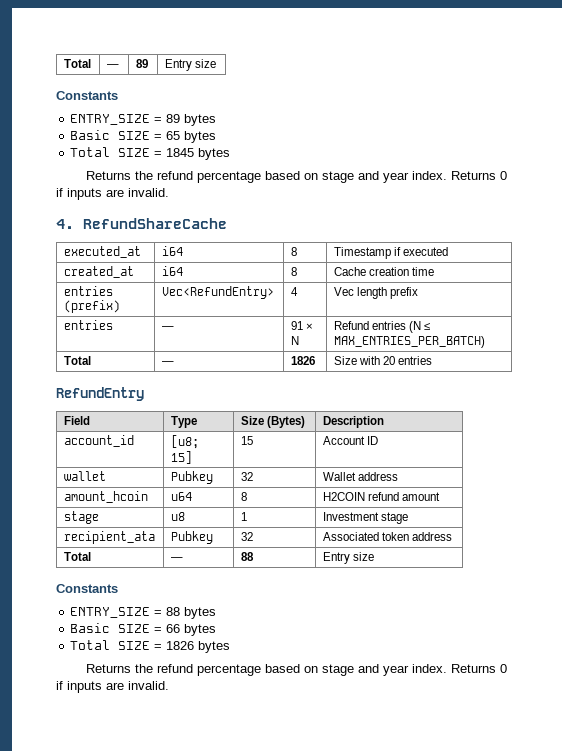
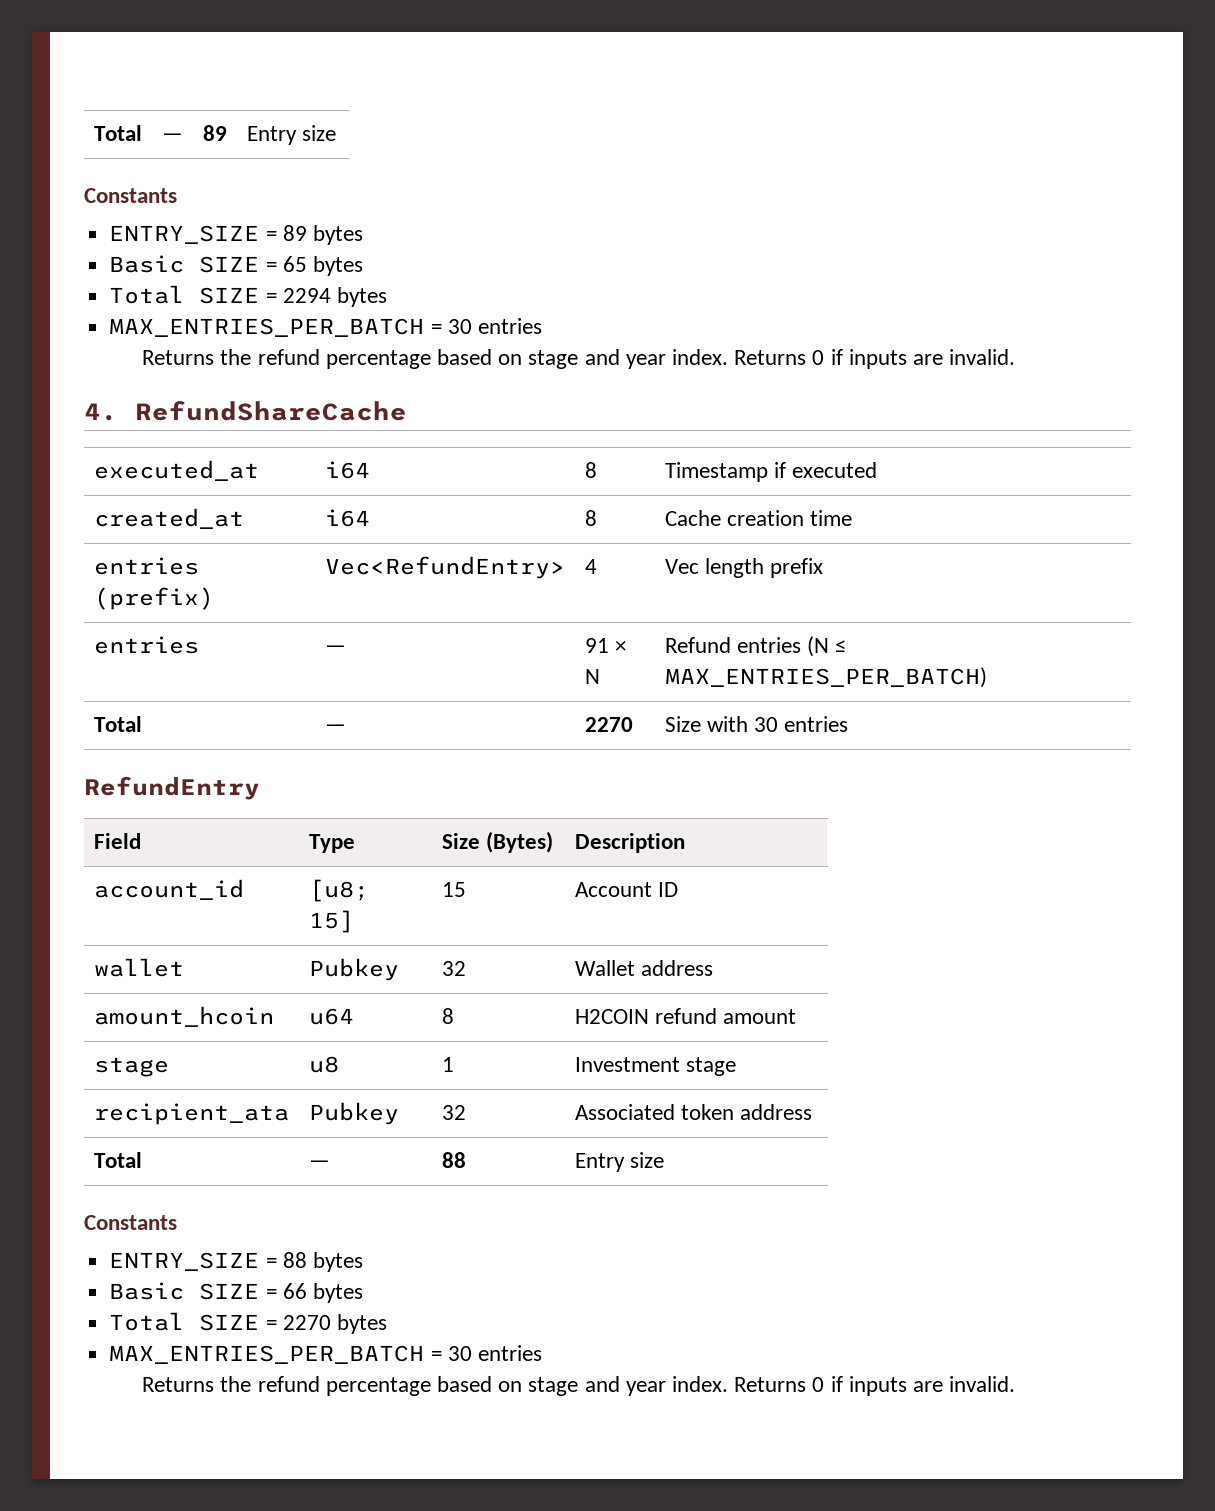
- Total SIZE = 1845 bytes
+ Total SIZE = 2294 bytes
+ MAX_ENTRIES_PER_BATCH = 30 entries
- Total | — | 1826 | Size with 20 entries
+ Total | — | 2270 | Size with 30 entries
- Total SIZE = 1826 bytes
+ Total SIZE = 2270 bytes
+ MAX_ENTRIES_PER_BATCH = 30 entries

